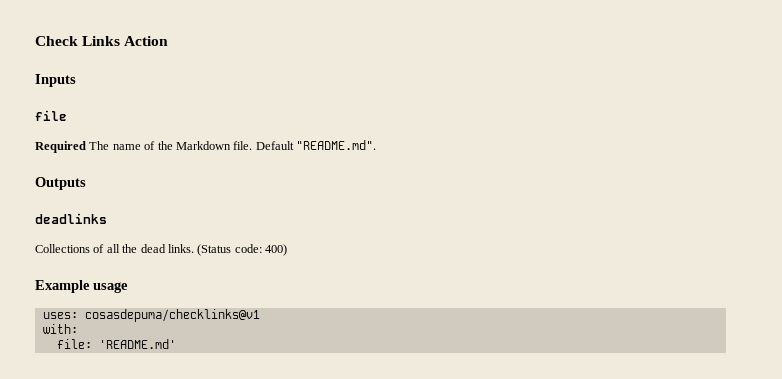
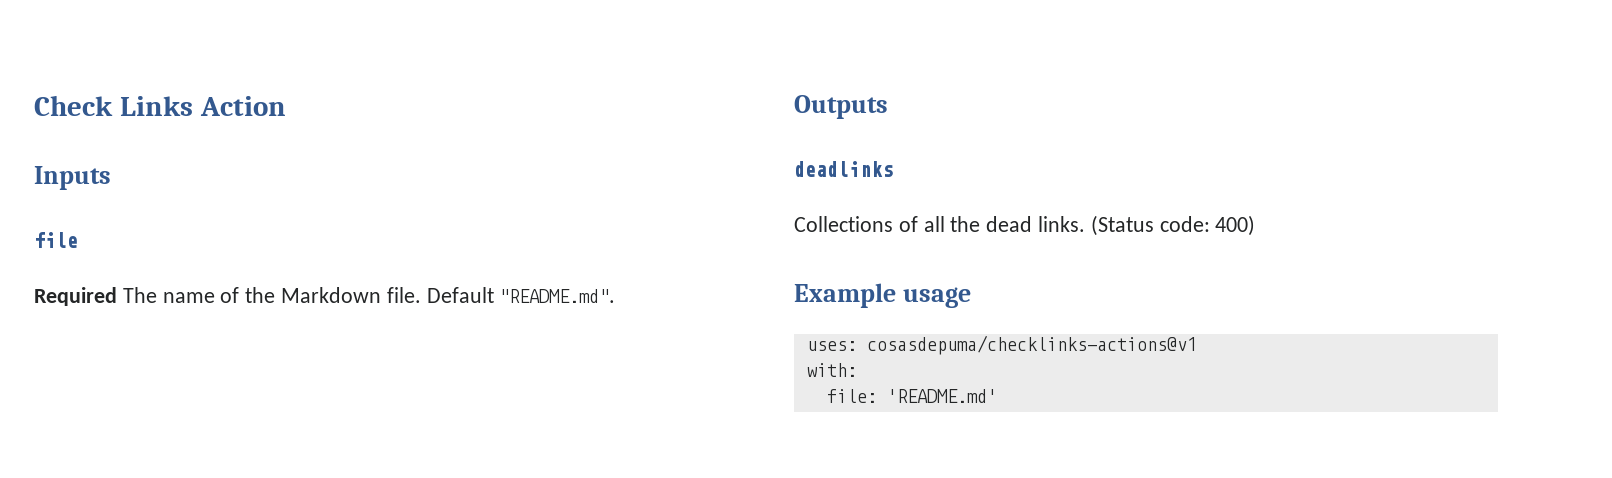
- uses: cosasdepuma/checklinks@v1
+ uses: cosasdepuma/checklinks-actions@v1

